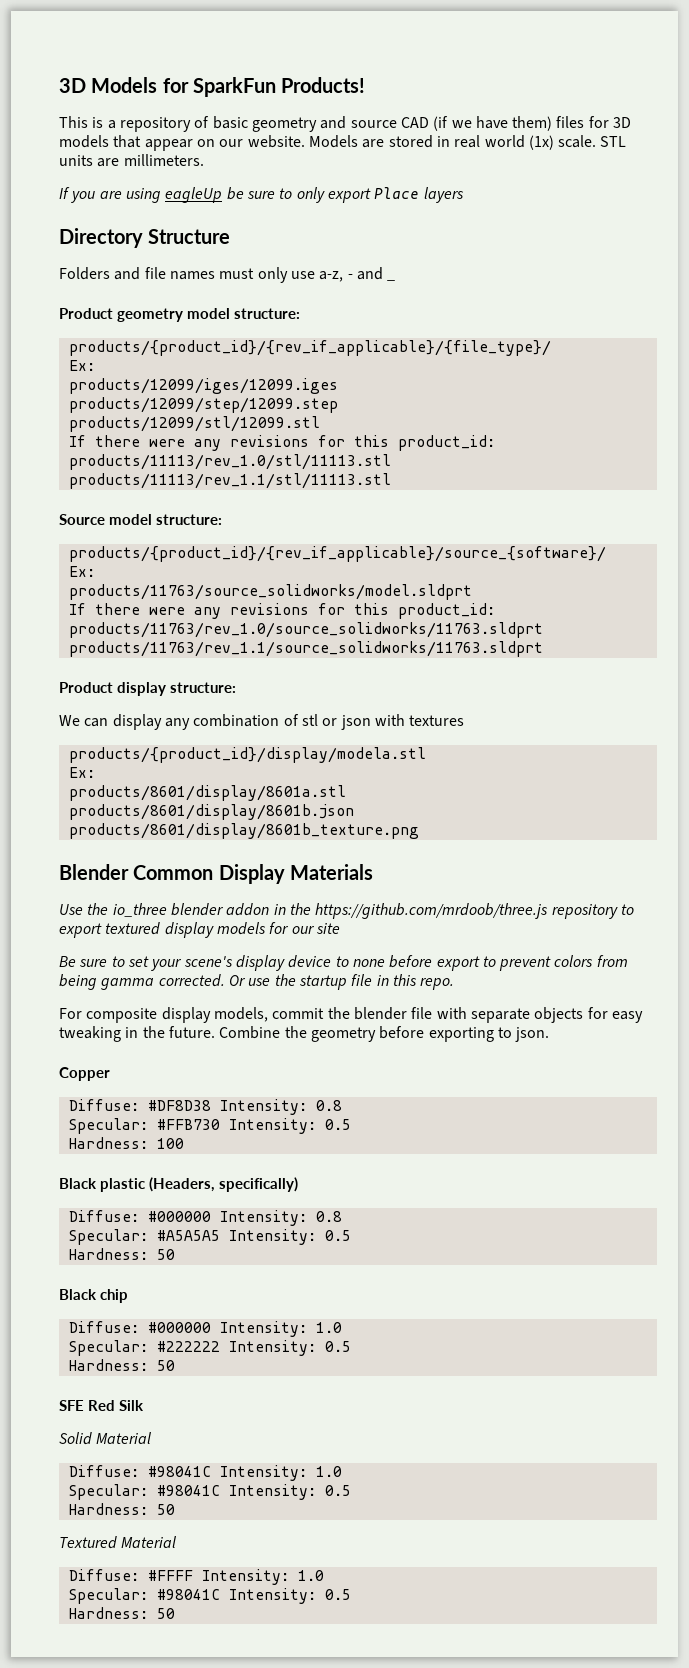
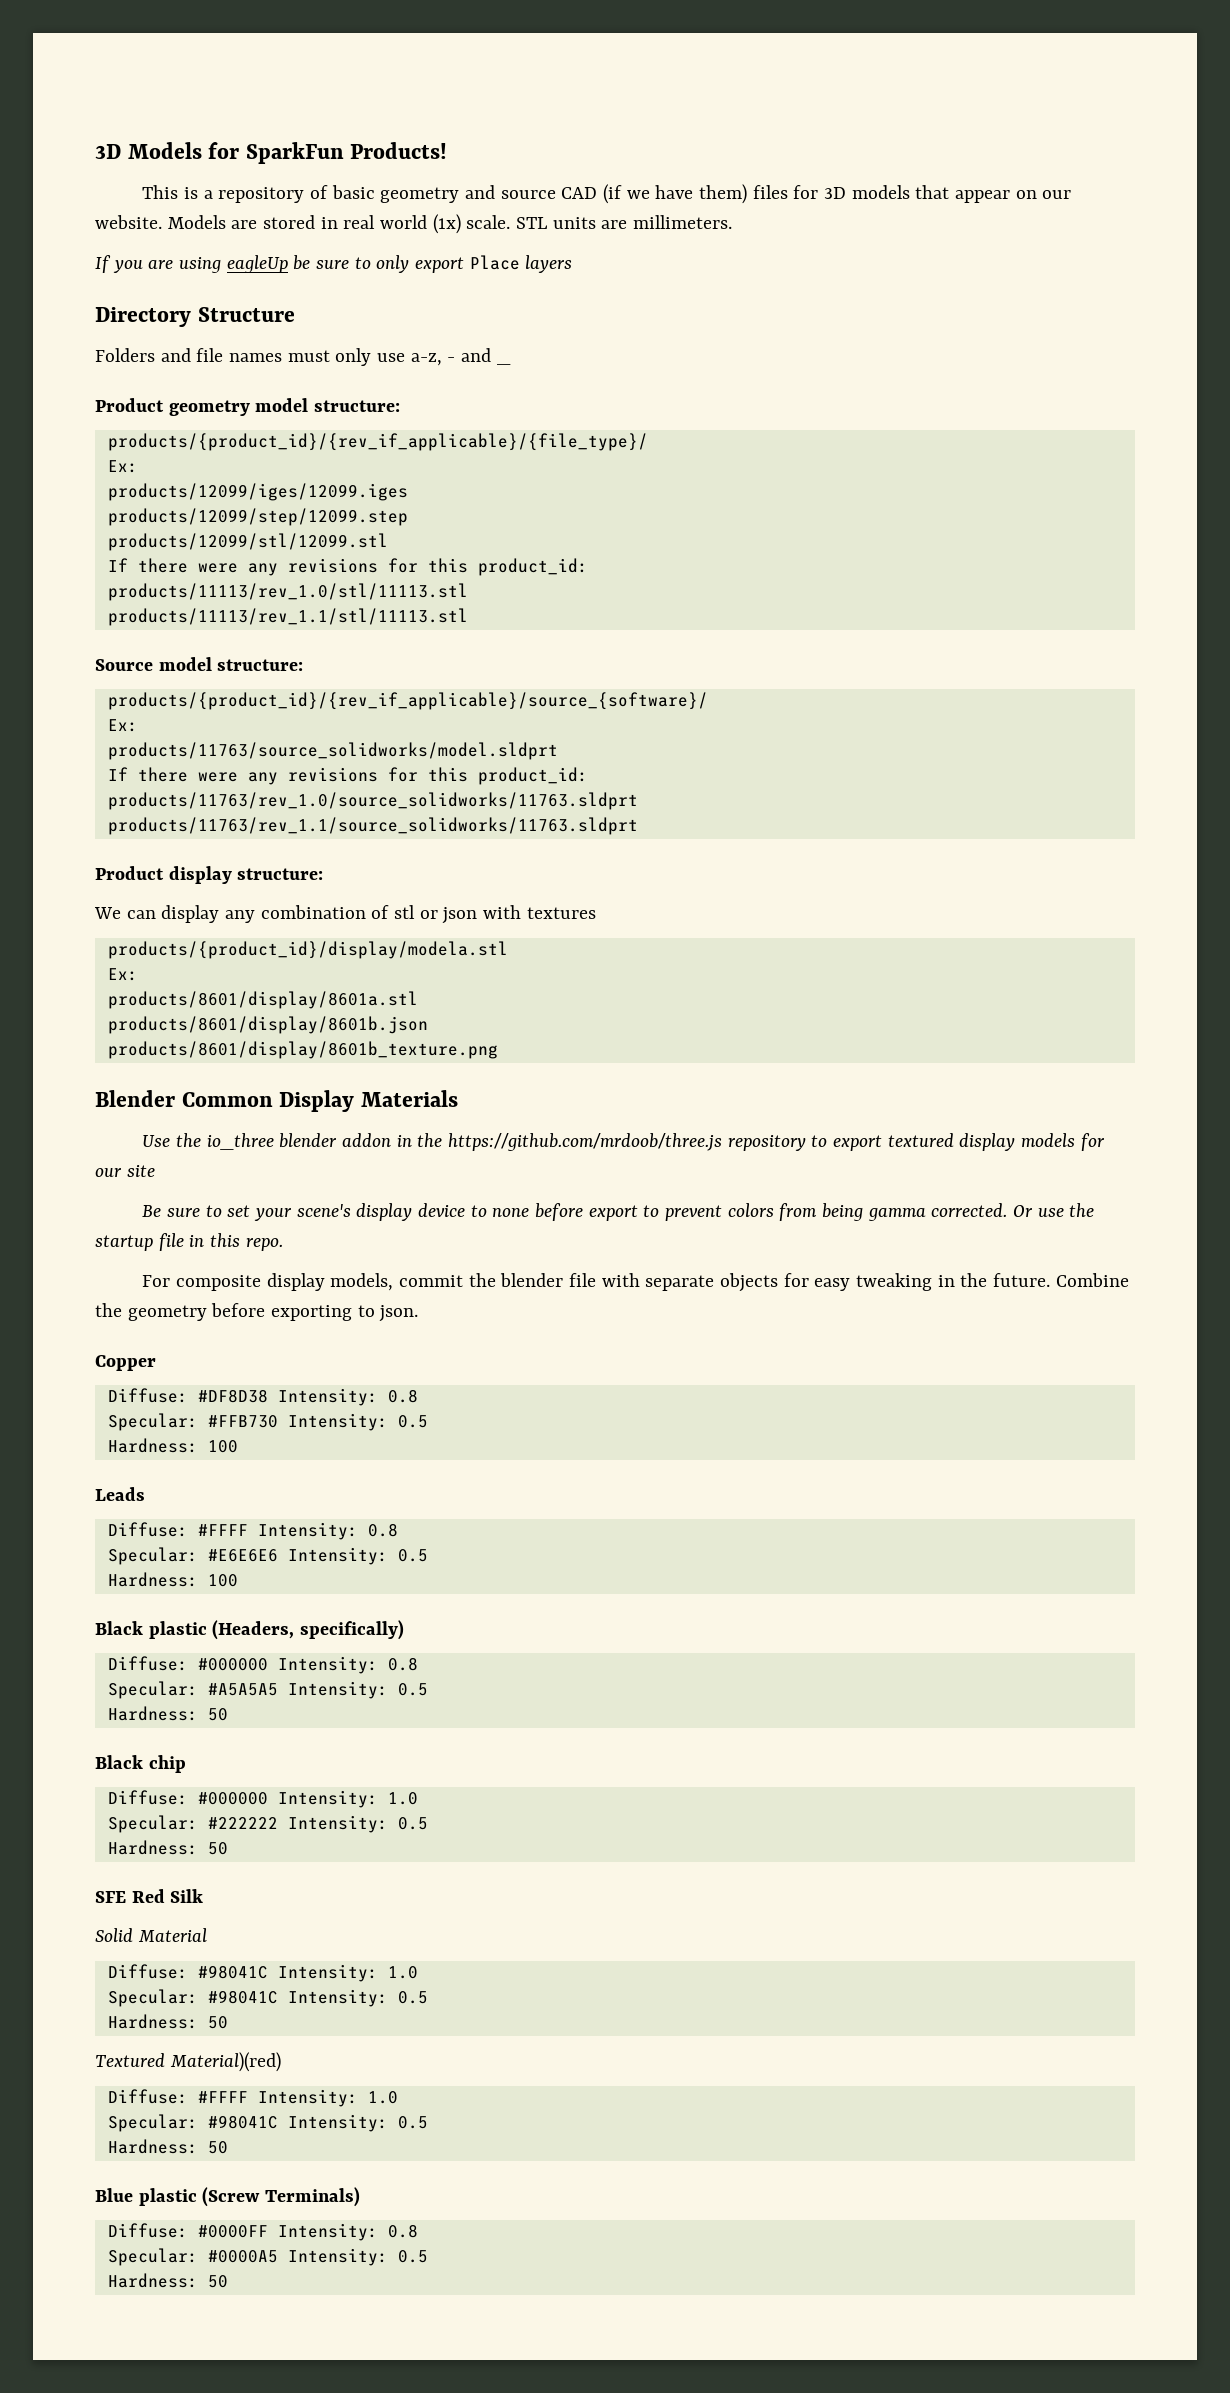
+ Leads
+ Diffuse: #FFFF Intensity: 0.8
+ Specular: #E6E6E6 Intensity: 0.5
+ Hardness: 100
- Textured Material
+ Textured Material)(red)
+ Blue plastic (Screw Terminals)
+ Diffuse: #0000FF Intensity: 0.8
+ Specular: #0000A5 Intensity: 0.5
+ Hardness: 50

